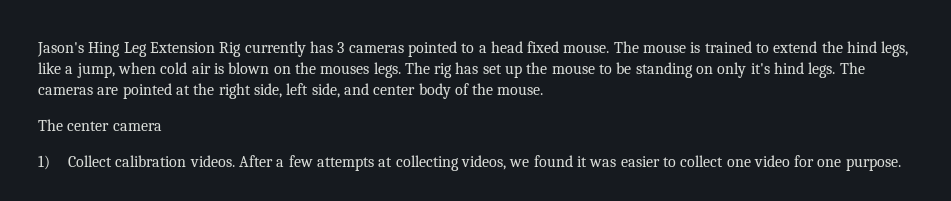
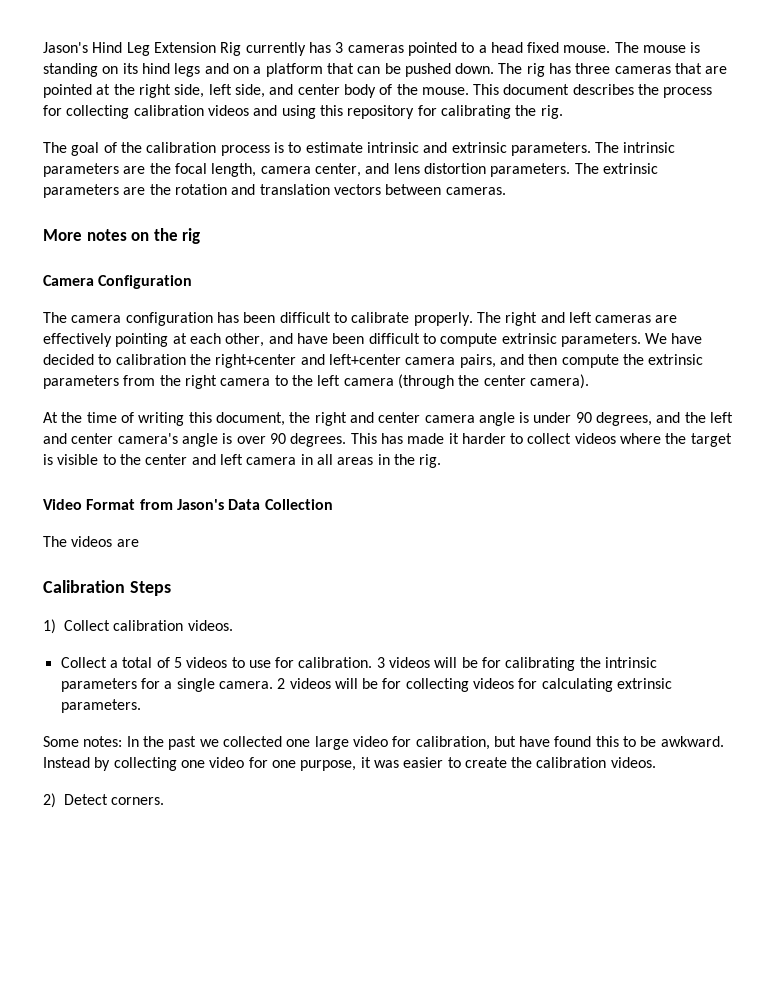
- Jason's Hing Leg Extension Rig currently has 3 cameras pointed to a head fixed mouse.
+ Jason's Hind Leg Extension Rig currently has 3 cameras pointed to a head fixed mouse.
- The mouse is trained to extend the hind legs, like a jump, when cold air is blown on the mouses legs. The rig has set up the mouse to be standing on only it's hind legs. The cameras are pointed at the right side, left side, and center body of the mouse.
- The center camera
- 1) Collect calibration videos. After a few attempts at collecting videos, we found it was easier to collect one video for one purpose.
+ The mouse is standing on its hind legs and on a platform that can be pushed down. The rig has three cameras that are pointed at the right side, left side, and center body of the mouse. This document describes the process for collecting calibration videos and using this repository for calibrating the rig.
+ The goal of the calibration process is to estimate intrinsic and extrinsic parameters. The intrinsic parameters are the focal length, camera center, and lens distortion parameters. The extrinsic parameters are the rotation and translation vectors between cameras.
+ More notes on the rig
+ Camera Configuration
+ The camera configuration has been difficult to calibrate properly. The right and left cameras are effectively pointing at each other, and have been difficult to compute extrinsic parameters. We have decided to calibration the right+center and left+center camera pairs, and then compute the extrinsic parameters from the right camera to the left camera (through the center camera).
+ At the time of writing this document, the right and center camera angle is under 90 degrees, and the left and center camera's angle is over 90 degrees. This has made it harder to collect videos where the target is visible to the center and left camera in all areas in the rig.
+ Video Format from Jason's Data Collection
+ The videos are
+ Calibration Steps
+ 1) Collect calibration videos.
+ Collect a total of 5 videos to use for calibration. 3 videos will be for calibrating the intrinsic parameters for a single camera. 2 videos will be for collecting videos for calculating extrinsic parameters.
+ Some notes: In the past we collected one large video for calibration, but have found this to be awkward. Instead by collecting one video for one purpose, it was easier to create the calibration videos.
+ 2) Detect corners.

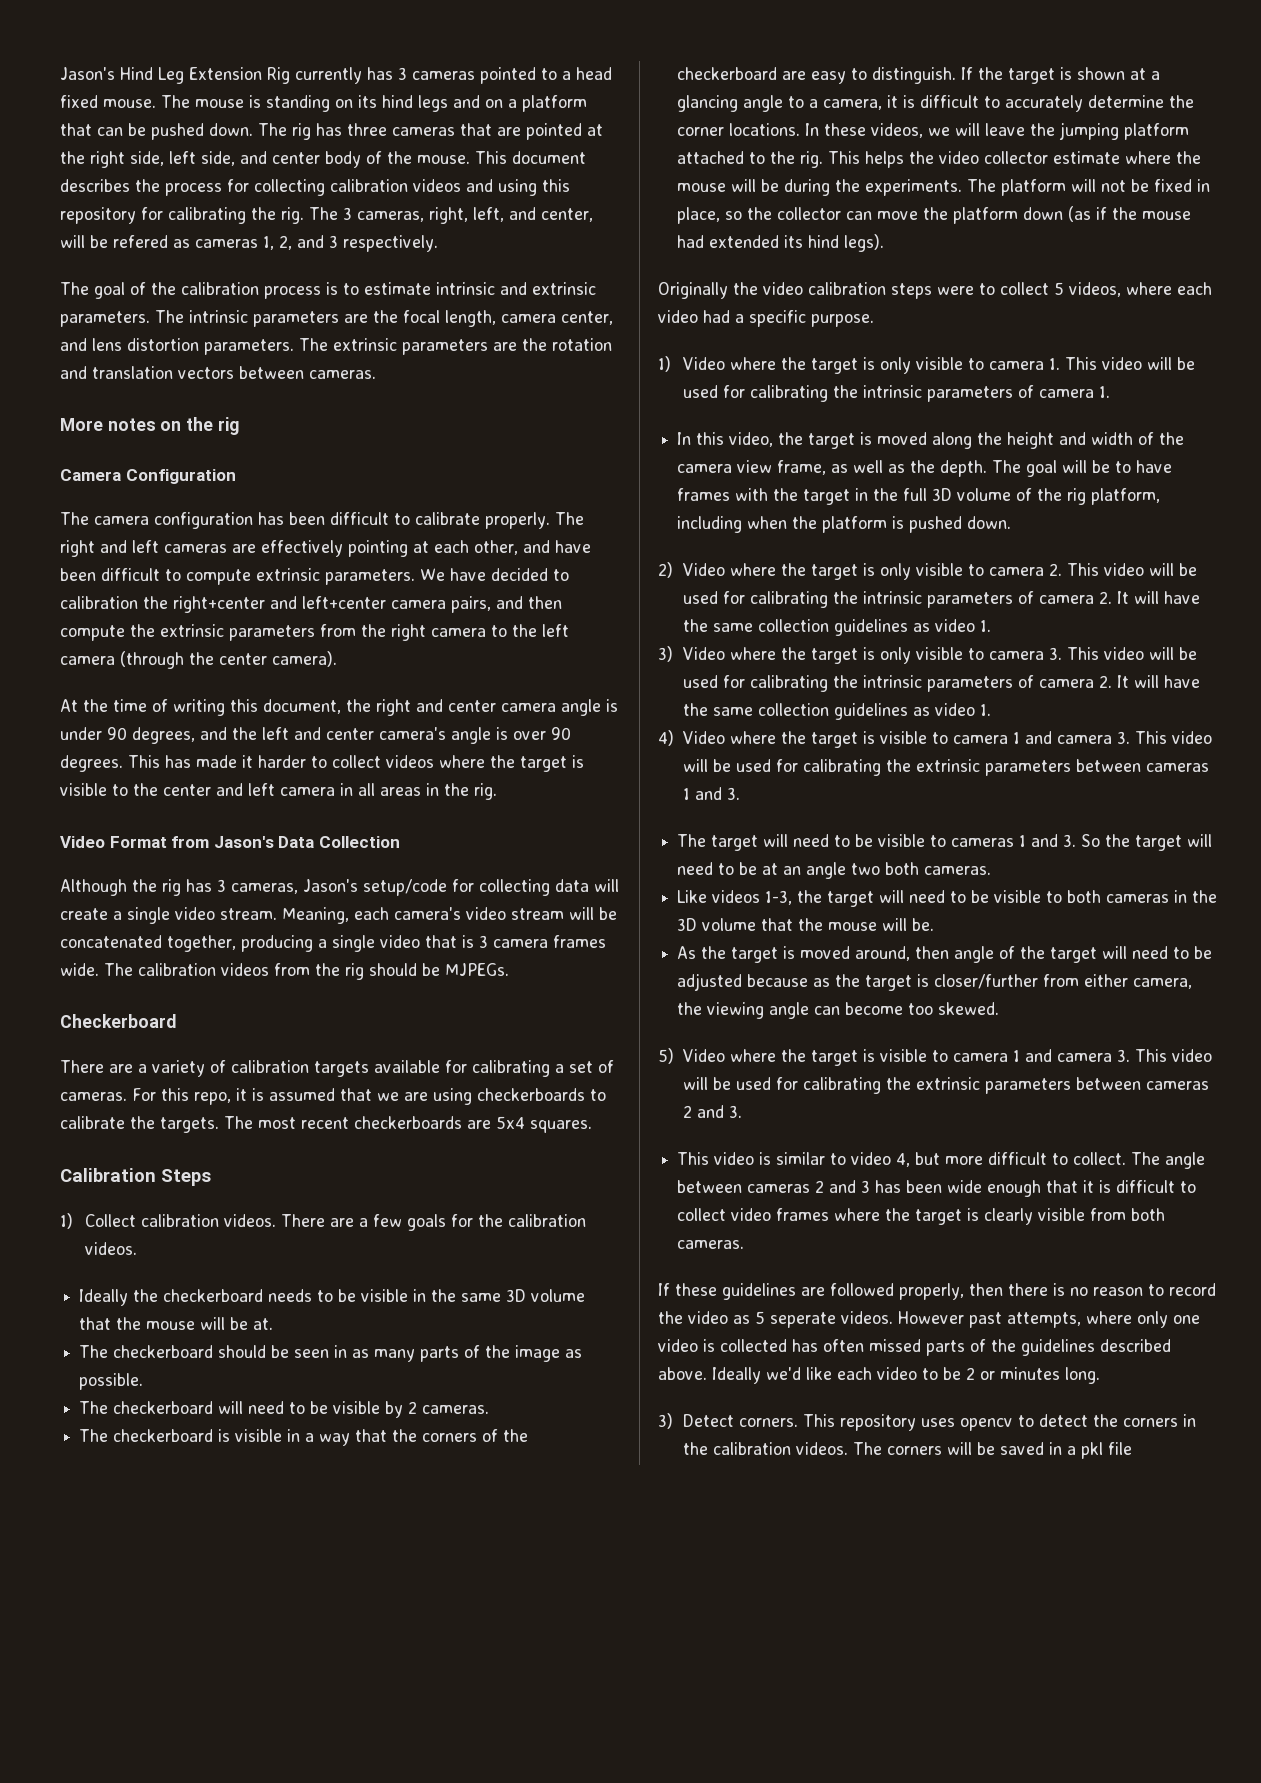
+ The 3 cameras, right, left, and center, will be refered as cameras 1, 2, and 3 respectively.
- The videos are
+ Although the rig has 3 cameras, Jason's setup/code for collecting data will create a single video stream. Meaning, each camera's video stream will be concatenated together, producing a single video that is 3 camera frames wide. The calibration videos from the rig should be MJPEGs.
+ Checkerboard
+ There are a variety of calibration targets available for calibrating a set of cameras. For this repo, it is assumed that we are using checkerboards to calibrate the targets. The most recent checkerboards are 5x4 squares.
- 1) Collect calibration videos.
- Collect a total of 5 videos to use for calibration. 3 videos will be for calibrating the intrinsic parameters for a single camera. 2 videos will be for collecting videos for calculating extrinsic parameters.
- Some notes: In the past we collected one large video for calibration, but have found this to be awkward. Instead by collecting one video for one purpose, it was easier to create the calibration videos.
- 2) Detect corners.
+ 1) Collect calibration videos. There are a few goals for the calibration videos.
+ Ideally the checkerboard needs to be visible in the same 3D volume that the mouse will be at.
+ The checkerboard should be seen in as many parts of the image as possible.
+ The checkerboard will need to be visible by 2 cameras.
+ The checkerboard is visible in a way that the corners of the checkerboard are easy to distinguish. If the target is shown at a glancing angle to a camera, it is difficult to accurately determine the corner locations. In these videos, we will leave the jumping platform attached to the rig. This helps the video collector estimate where the mouse will be during the experiments. The platform will not be fixed in place, so the collector can move the platform down (as if the mouse had extended its hind legs).
+ Originally the video calibration steps were to collect 5 videos, where each video had a specific purpose.
+ 1) Video where the target is only visible to camera 1. This video will be used for calibrating the intrinsic parameters of camera 1.
+ In this video, the target is moved along the height and width of the camera view frame, as well as the depth. The goal will be to have frames with the target in the full 3D volume of the rig platform, including when the platform is pushed down.
+ 2) Video where the target is only visible to camera 2. This video will be used for calibrating the intrinsic parameters of camera 2. It will have the same collection guidelines as video 1.
+ 3) Video where the target is only visible to camera 3. This video will be used for calibrating the intrinsic parameters of camera 2. It will have the same collection guidelines as video 1.
+ 4) Video where the target is visible to camera 1 and camera 3. This video will be used for calibrating the extrinsic parameters between cameras 1 and 3.
+ The target will need to be visible to cameras 1 and 3. So the target will need to be at an angle two both cameras.
+ Like videos 1-3, the target will need to be visible to both cameras in the 3D volume that the mouse will be.
+ As the target is moved around, then angle of the target will need to be adjusted because as the target is closer/further from either camera, the viewing angle can become too skewed.
+ 5) Video where the target is visible to camera 1 and camera 3. This video will be used for calibrating the extrinsic parameters between cameras 2 and 3.
+ This video is similar to video 4, but more difficult to collect. The angle between cameras 2 and 3 has been wide enough that it is difficult to collect video frames where the target is clearly visible from both cameras.
+ If these guidelines are followed properly, then there is no reason to record the video as 5 seperate videos. However past attempts, where only one video is collected has often missed parts of the guidelines described above. Ideally we'd like each video to be 2 or minutes long.
+ 3) Detect corners. This repository uses opencv to detect the corners in the calibration videos. The corners will be saved in a pkl file

